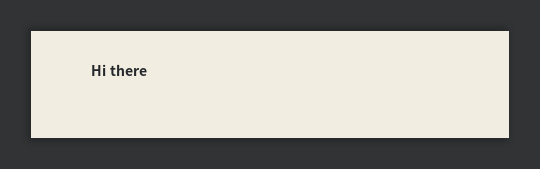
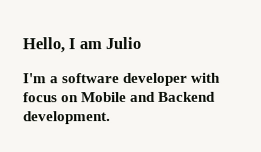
- Hi there
+ Hello, I am Julio
+ I'm a software developer with focus on Mobile and Backend development.

